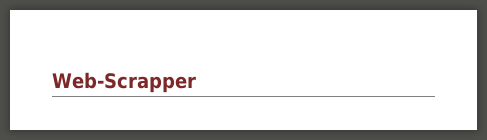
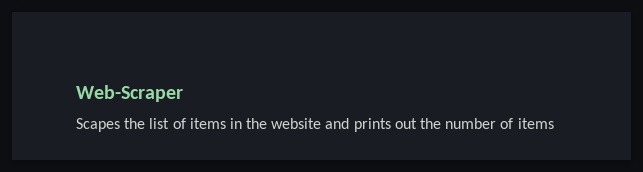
- Web-Scrapper
+ Web-Scraper
+ Scapes the list of items in the website and prints out the number of items

